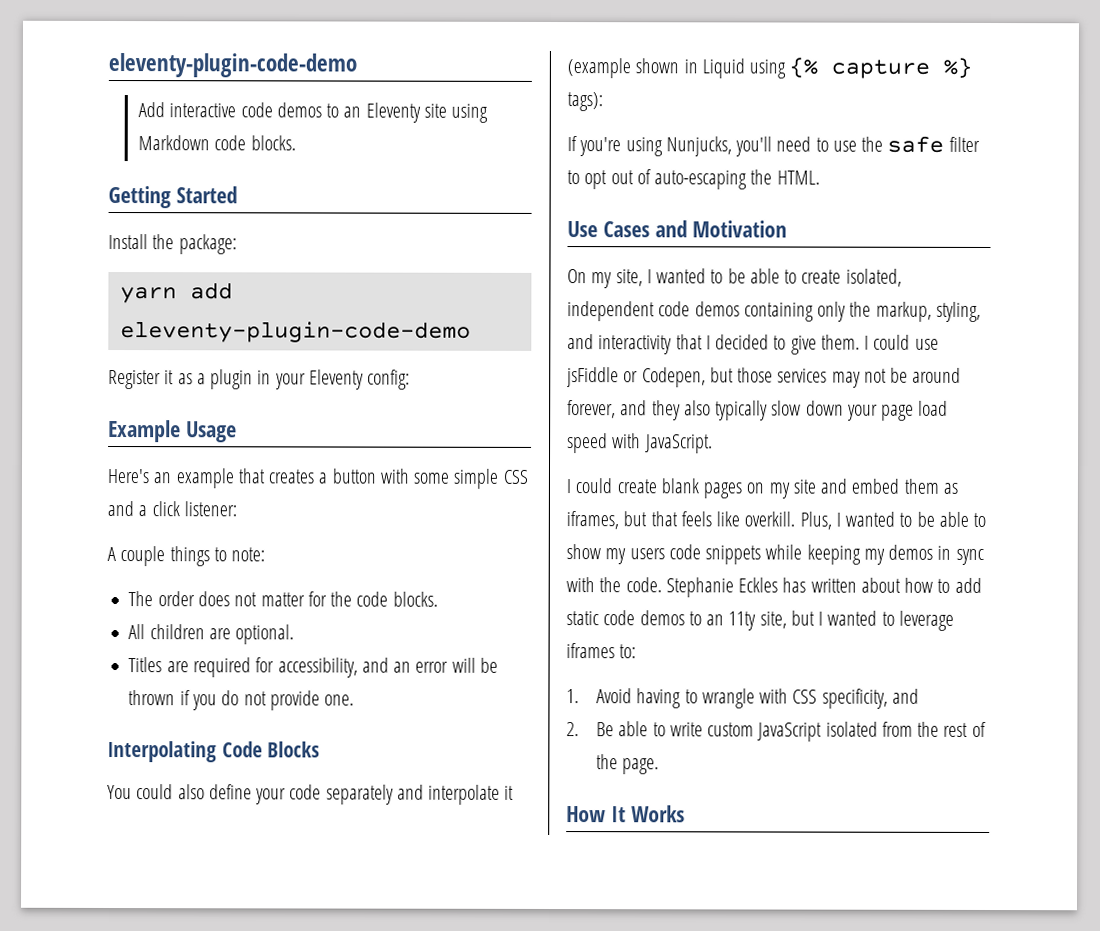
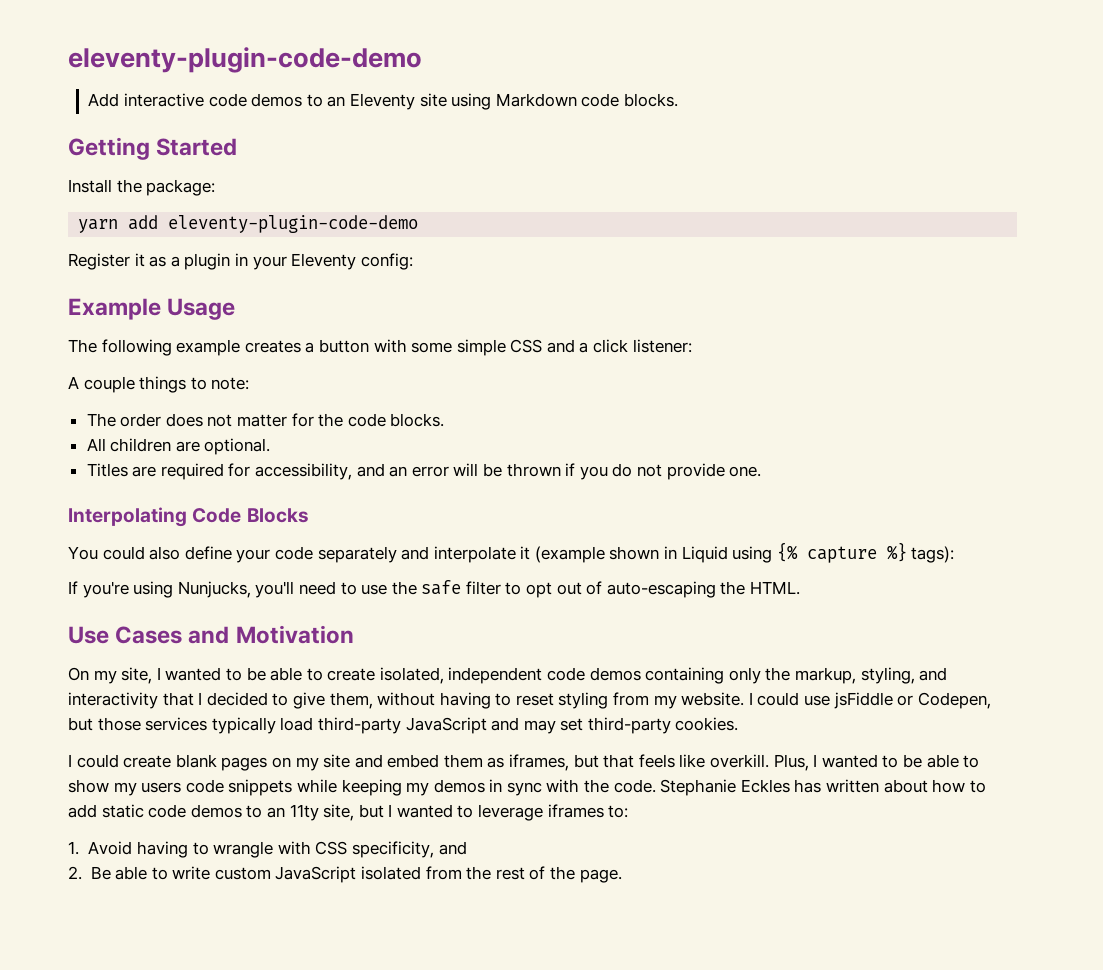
- Here's an example that creates a button with some simple CSS and a click listener:
+ The following example creates a button with some simple CSS and a click listener:
- On my site, I wanted to be able to create isolated, independent code demos containing only the markup, styling, and interactivity that I decided to give them.
+ On my site, I wanted to be able to create isolated, independent code demos containing only the markup, styling, and interactivity that I decided to give them, without having to reset styling from my website.
- I could use jsFiddle or Codepen, but those services may not be around forever, and they also typically slow down your page load speed with JavaScript.
+ I could use jsFiddle or Codepen, but those services typically load third-party JavaScript and may set third-party cookies.
- How It Works

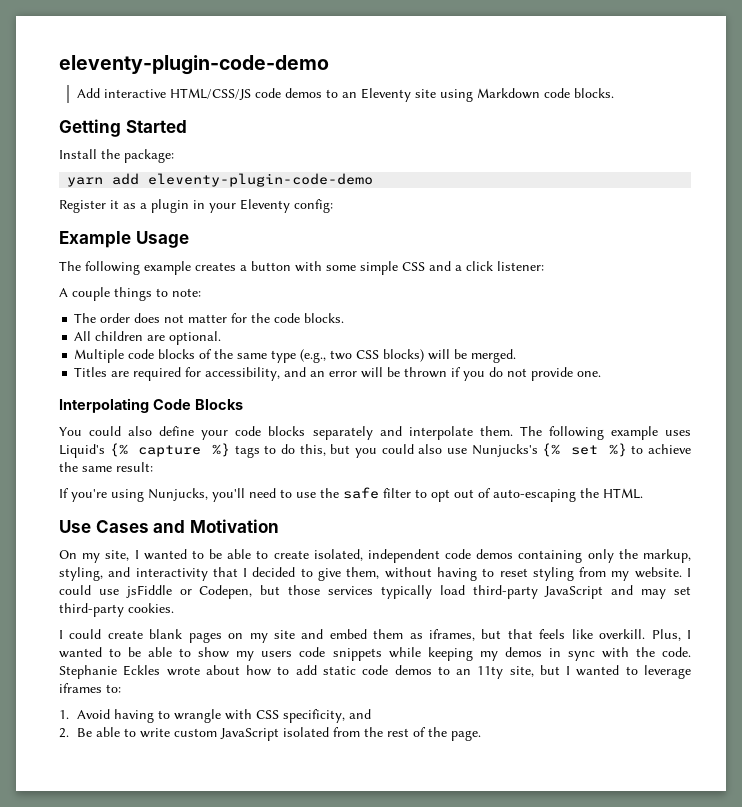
- Add interactive code demos to an Eleventy site using Markdown code blocks.
+ Add interactive HTML/CSS/JS code demos to an Eleventy site using Markdown code blocks.
+ Multiple code blocks of the same type (e.g., two CSS blocks) will be merged.
- You could also define your code separately and interpolate it (example shown in Liquid using {% capture %} tags):
+ You could also define your code blocks separately and interpolate them. The following example uses Liquid's {% capture %} tags to do this, but you could also use Nunjucks's {% set %} to achieve the same result:
- Stephanie Eckles has written about how to add static code demos to an 11ty site, but I wanted to leverage iframes to:
+ Stephanie Eckles wrote about how to add static code demos to an 11ty site, but I wanted to leverage iframes to:

